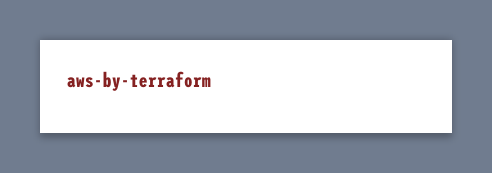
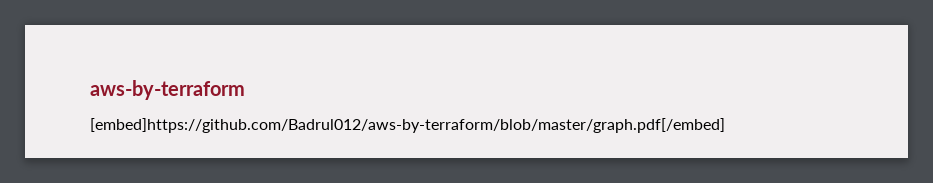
+ [embed]https://github.com/Badrul012/aws-by-terraform/blob/master/graph.pdf[/embed]

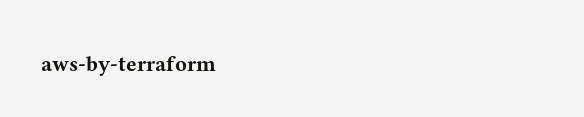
- [embed]https://github.com/Badrul012/aws-by-terraform/blob/master/graph.pdf[/embed]

